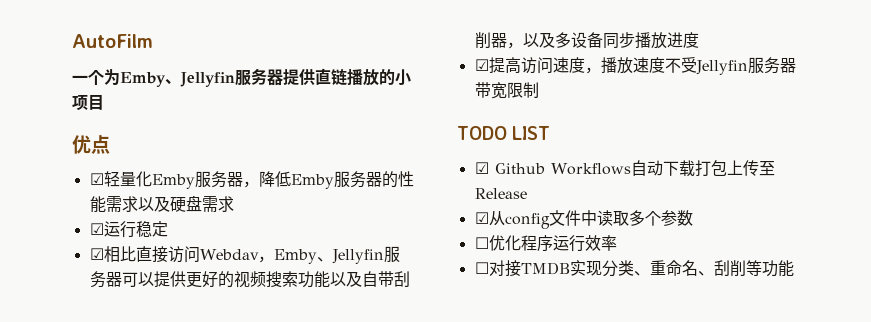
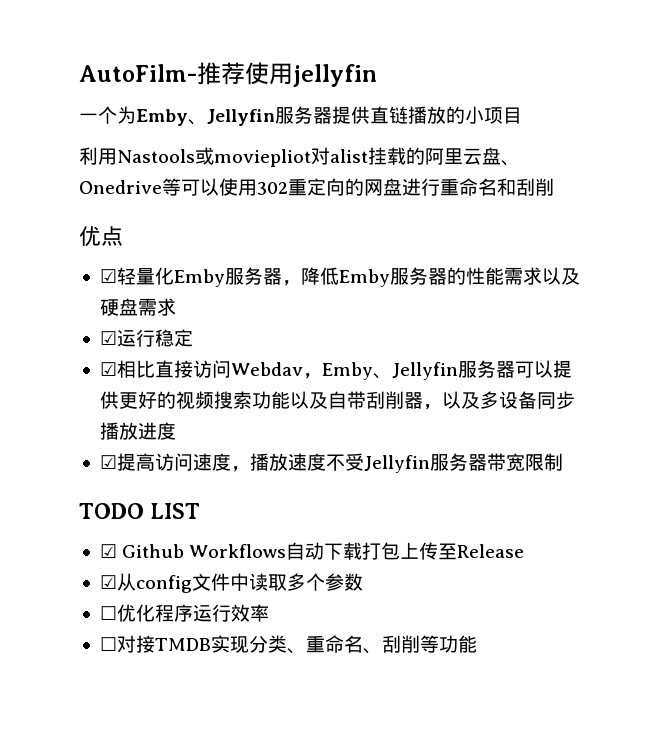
- AutoFilm
+ AutoFilm-推荐使用jellyfin
+ 利用Nastools或moviepliot对alist挂载的阿里云盘、Onedrive等可以使用302重定向的网盘进行重命名和刮削

